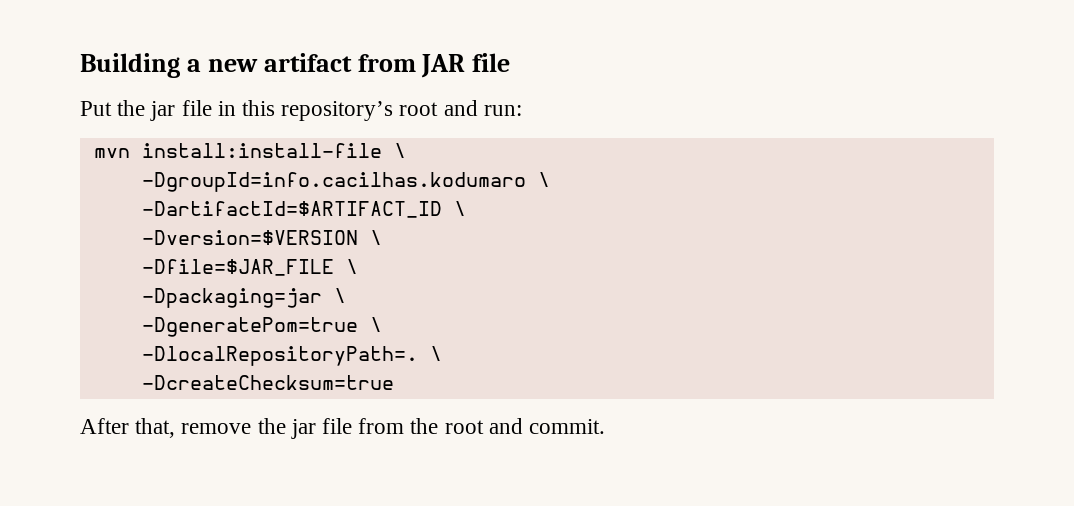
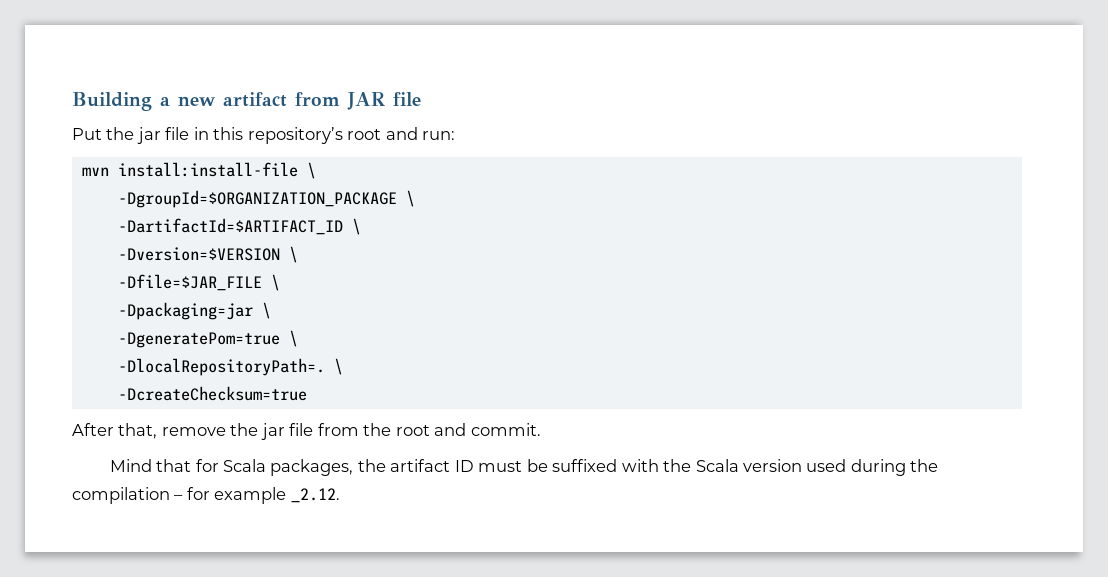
- -DgroupId=info.cacilhas.kodumaro \
+ -DgroupId=$ORGANIZATION_PACKAGE \
+ Mind that for Scala packages, the artifact ID must be suffixed with the Scala version used during the compilation – for example _2.12.

